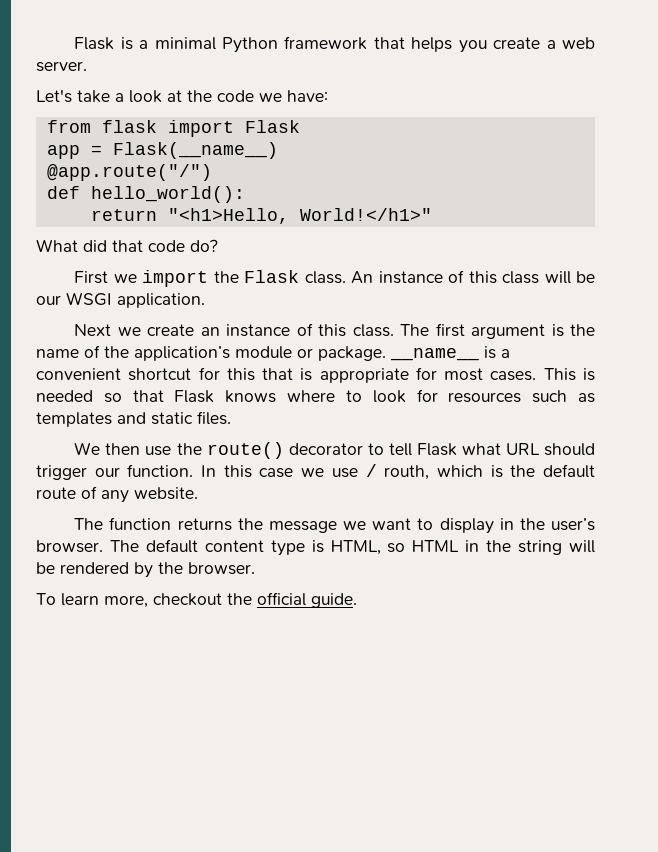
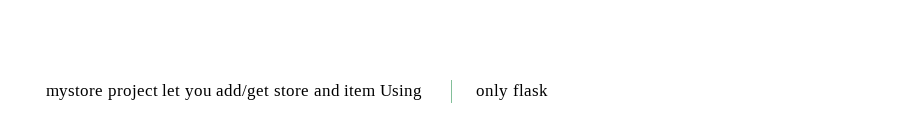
- Flask is a minimal Python framework that helps you create a web server.
- Let's take a look at the code we have:
- from flask import Flask
- app = Flask(__name__)
- @app.route("/")
- def hello_world():
- return "<h1>Hello, World!</h1>"
- What did that code do?
- First we import the Flask class. An instance of this class will be our WSGI application.
- Next we create an instance of this class. The first argument is the name of the application’s module or package. __name__ is a convenient shortcut for this that is appropriate for most cases. This is needed so that Flask knows where to look for resources such as templates and static files.
- We then use the route() decorator to tell Flask what URL should trigger our function. In this case we use / routh, which is the default route of any website.
- The function returns the message we want to display in the user’s browser. The default content type is HTML, so HTML in the string will be rendered by the browser.
- To learn more, checkout the official guide.
+ mystore project let you add/get store and item Using only flask

